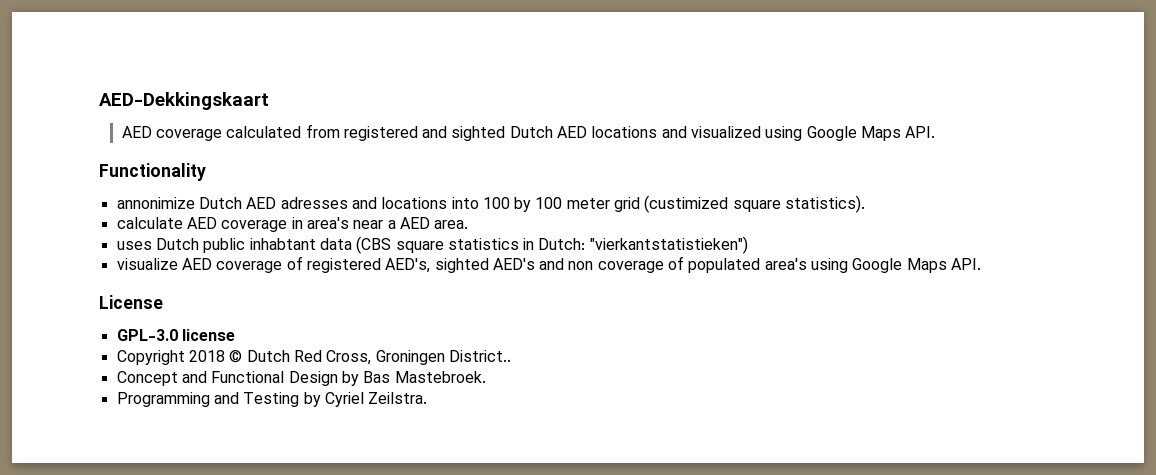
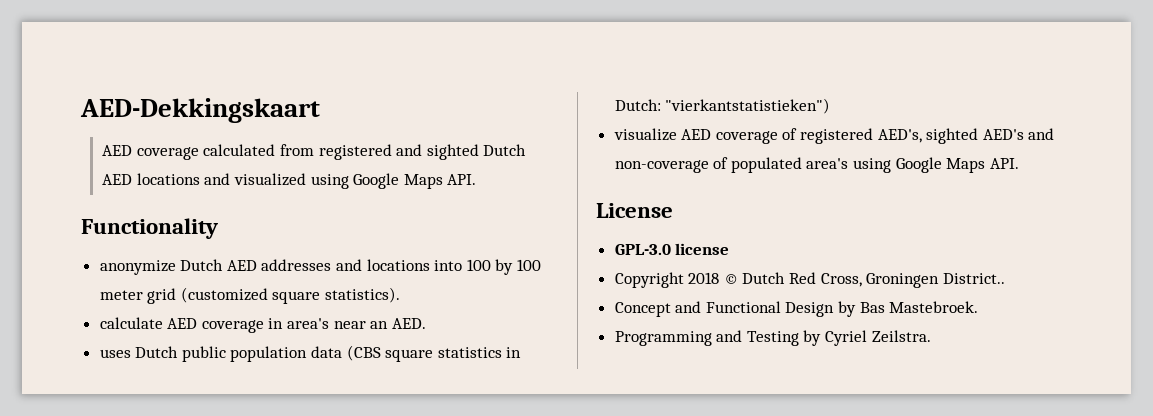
- annonimize Dutch AED adresses and locations into 100 by 100 meter grid (custimized square statistics).
+ anonymize Dutch AED addresses and locations into 100 by 100 meter grid (customized square statistics).
- calculate AED coverage in area's near a AED area.
+ calculate AED coverage in area's near an AED.
- uses Dutch public inhabtant data (CBS square statistics in Dutch: "vierkantstatistieken")
+ uses Dutch public population data (CBS square statistics in Dutch: "vierkantstatistieken")
- visualize AED coverage of registered AED's, sighted AED's and non coverage of populated area's using Google Maps API.
+ visualize AED coverage of registered AED's, sighted AED's and non-coverage of populated area's using Google Maps API.

